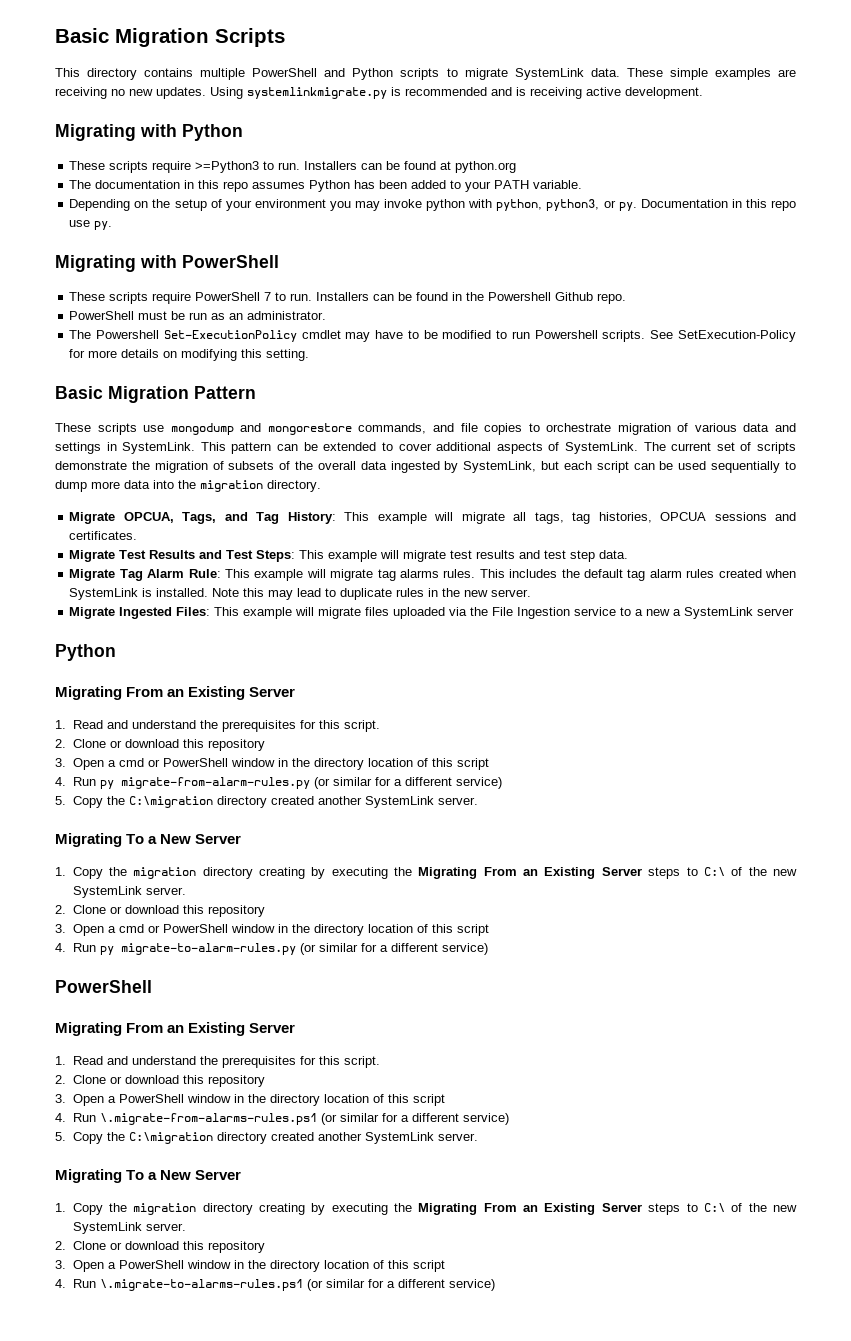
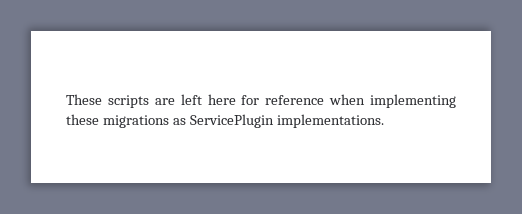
- Basic Migration Scripts
- This directory contains multiple PowerShell and Python scripts to migrate SystemLink data. These simple examples are receiving no new updates. Using systemlinkmigrate.py is recommended and is receiving active development.
- Migrating with Python
- These scripts require >=Python3 to run. Installers can be found at python.org
- The documentation in this repo assumes Python has been added to your PATH variable.
- Depending on the setup of your environment you may invoke python with python, python3, or py. Documentation in this repo use py.
- Migrating with PowerShell
- These scripts require PowerShell 7 to run. Installers can be found in the Powershell Github repo.
- PowerShell must be run as an administrator.
- The Powershell Set-ExecutionPolicy cmdlet may have to be modified to run Powershell scripts. See SetExecution-Policy for more details on modifying this setting.
- Basic Migration Pattern
- These scripts use mongodump and mongorestore commands, and file copies to orchestrate migration of various data and settings in SystemLink. This pattern can be extended to cover additional aspects of SystemLink. The current set of scripts demonstrate the migration of subsets of the overall data ingested by SystemLink, but each script can be used sequentially to dump more data into the migration directory.
- Migrate OPCUA, Tags, and Tag History: This example will migrate all tags, tag histories, OPCUA sessions and certificates.
- Migrate Test Results and Test Steps: This example will migrate test results and test step data.
- Migrate Tag Alarm Rule: This example will migrate tag alarms rules. This includes the default tag alarm rules created when SystemLink is installed. Note this may lead to duplicate rules in the new server.
- Migrate Ingested Files: This example will migrate files uploaded via the File Ingestion service to a new a SystemLink server
- Python
- Migrating From an Existing Server
- 1. Read and understand the prerequisites for this script.
- 2. Clone or download this repository
- 3. Open a cmd or PowerShell window in the directory location of this script
- 4. Run py migrate-from-alarm-rules.py (or similar for a different service)
- 5. Copy the C:\migration directory created another SystemLink server.
- Migrating To a New Server
- 1. Copy the migration directory creating by executing the Migrating From an Existing Server steps to C:\ of the new SystemLink server.
- 2. Clone or download this repository
- 3. Open a cmd or PowerShell window in the directory location of this script
- 4. Run py migrate-to-alarm-rules.py (or similar for a different service)
- PowerShell
- Migrating From an Existing Server
- 1. Read and understand the prerequisites for this script.
- 2. Clone or download this repository
- 3. Open a PowerShell window in the directory location of this script
- 4. Run \.migrate-from-alarms-rules.ps1 (or similar for a different service)
- 5. Copy the C:\migration directory created another SystemLink server.
- Migrating To a New Server
- 1. Copy the migration directory creating by executing the Migrating From an Existing Server steps to C:\ of the new SystemLink server.
- 2. Clone or download this repository
- 3. Open a PowerShell window in the directory location of this script
- 4. Run \.migrate-to-alarms-rules.ps1 (or similar for a different service)
+ These scripts are left here for reference when implementing these migrations as ServicePlugin implementations.

